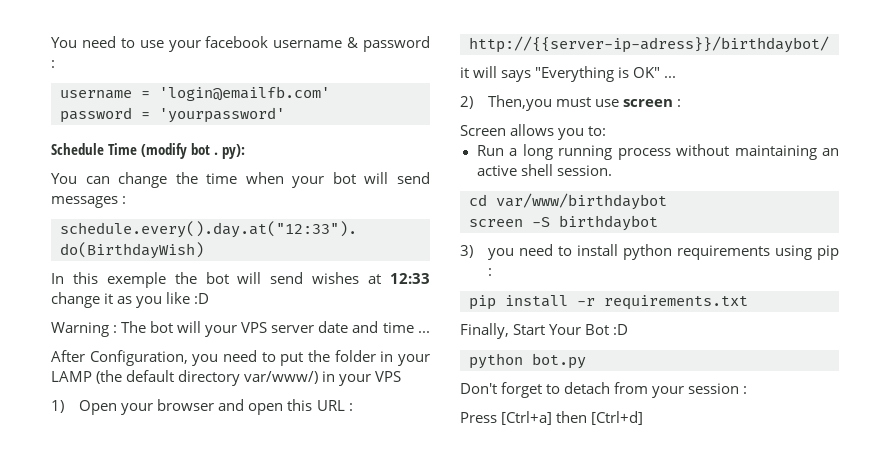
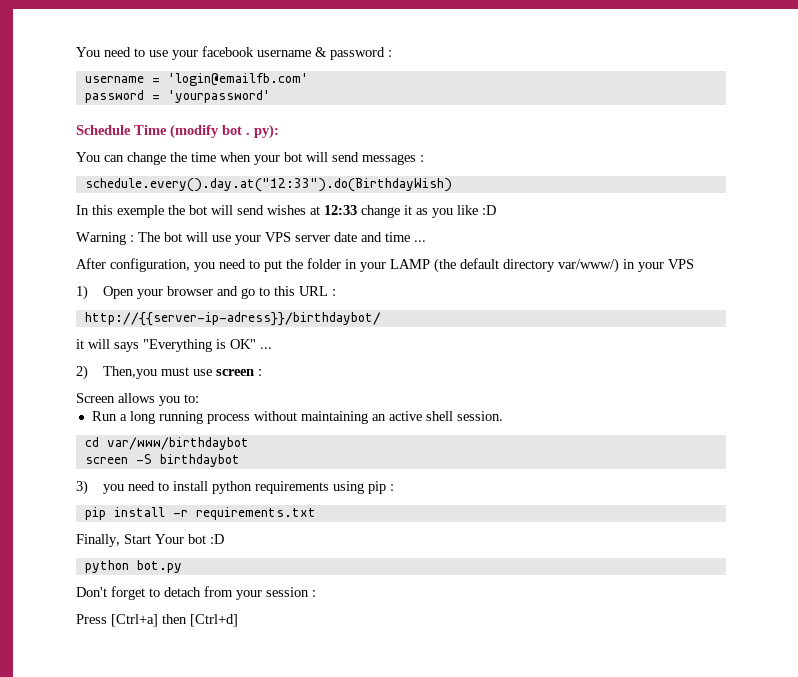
- Warning : The bot will your VPS server date and time ...
+ Warning : The bot will use your VPS server date and time ...
- After Configuration, you need to put the folder in your LAMP (the default directory var/www/) in your VPS
+ After configuration, you need to put the folder in your LAMP (the default directory var/www/) in your VPS
- 1) Open your browser and open this URL :
+ 1) Open your browser and go to this URL :
- Finally, Start Your Bot :D
+ Finally, Start Your bot :D

